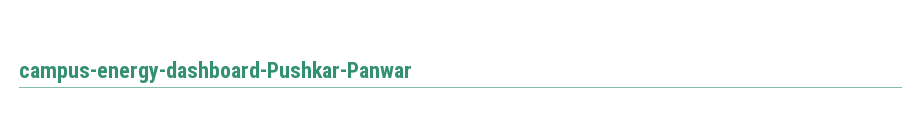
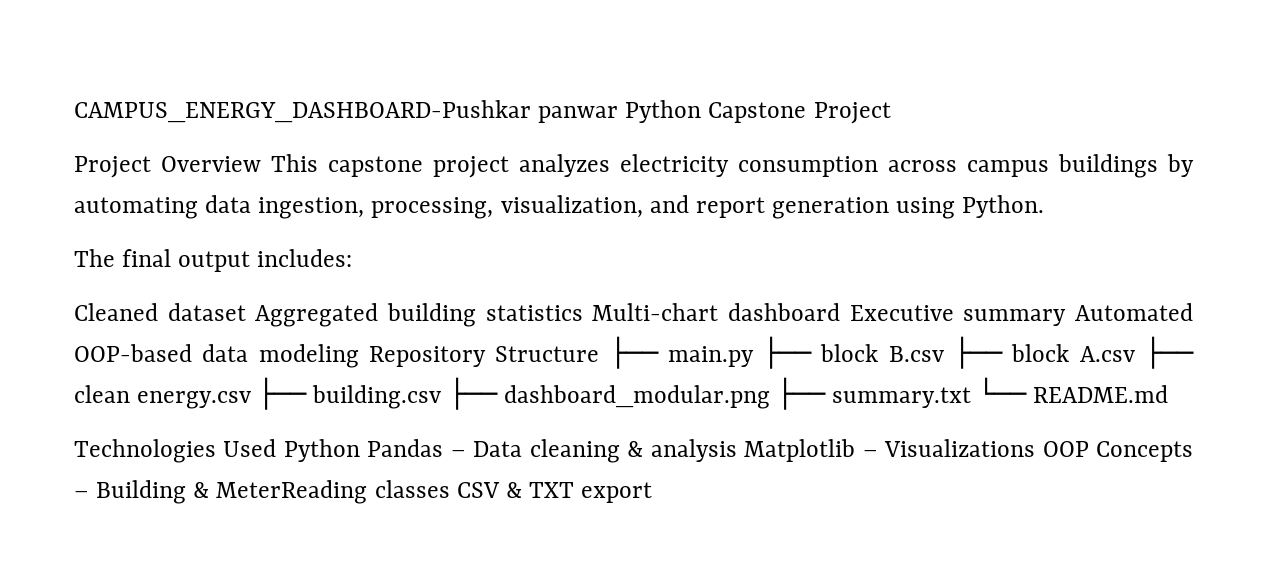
- campus-energy-dashboard-Pushkar-Panwar
+ CAMPUS_ENERGY_DASHBOARD-Pushkar panwar Python Capstone Project
+ Project Overview This capstone project analyzes electricity consumption across campus buildings by automating data ingestion, processing, visualization, and report generation using Python.
+ The final output includes:
+ Cleaned dataset Aggregated building statistics Multi-chart dashboard Executive summary Automated OOP-based data modeling Repository Structure ├── main.py ├── block B.csv ├── block A.csv ├── clean energy.csv ├── building.csv ├── dashboard_modular.png ├── summary.txt └── README.md
+ Technologies Used Python Pandas – Data cleaning & analysis Matplotlib – Visualizations OOP Concepts – Building & MeterReading classes CSV & TXT export

